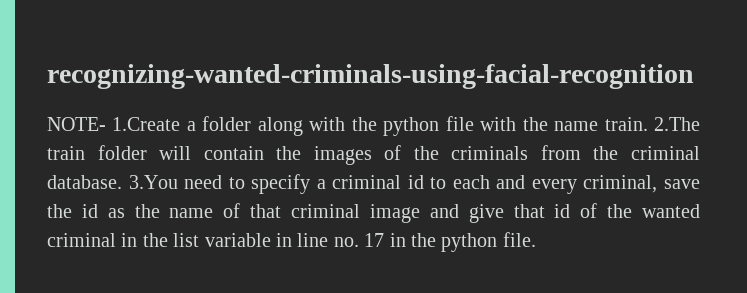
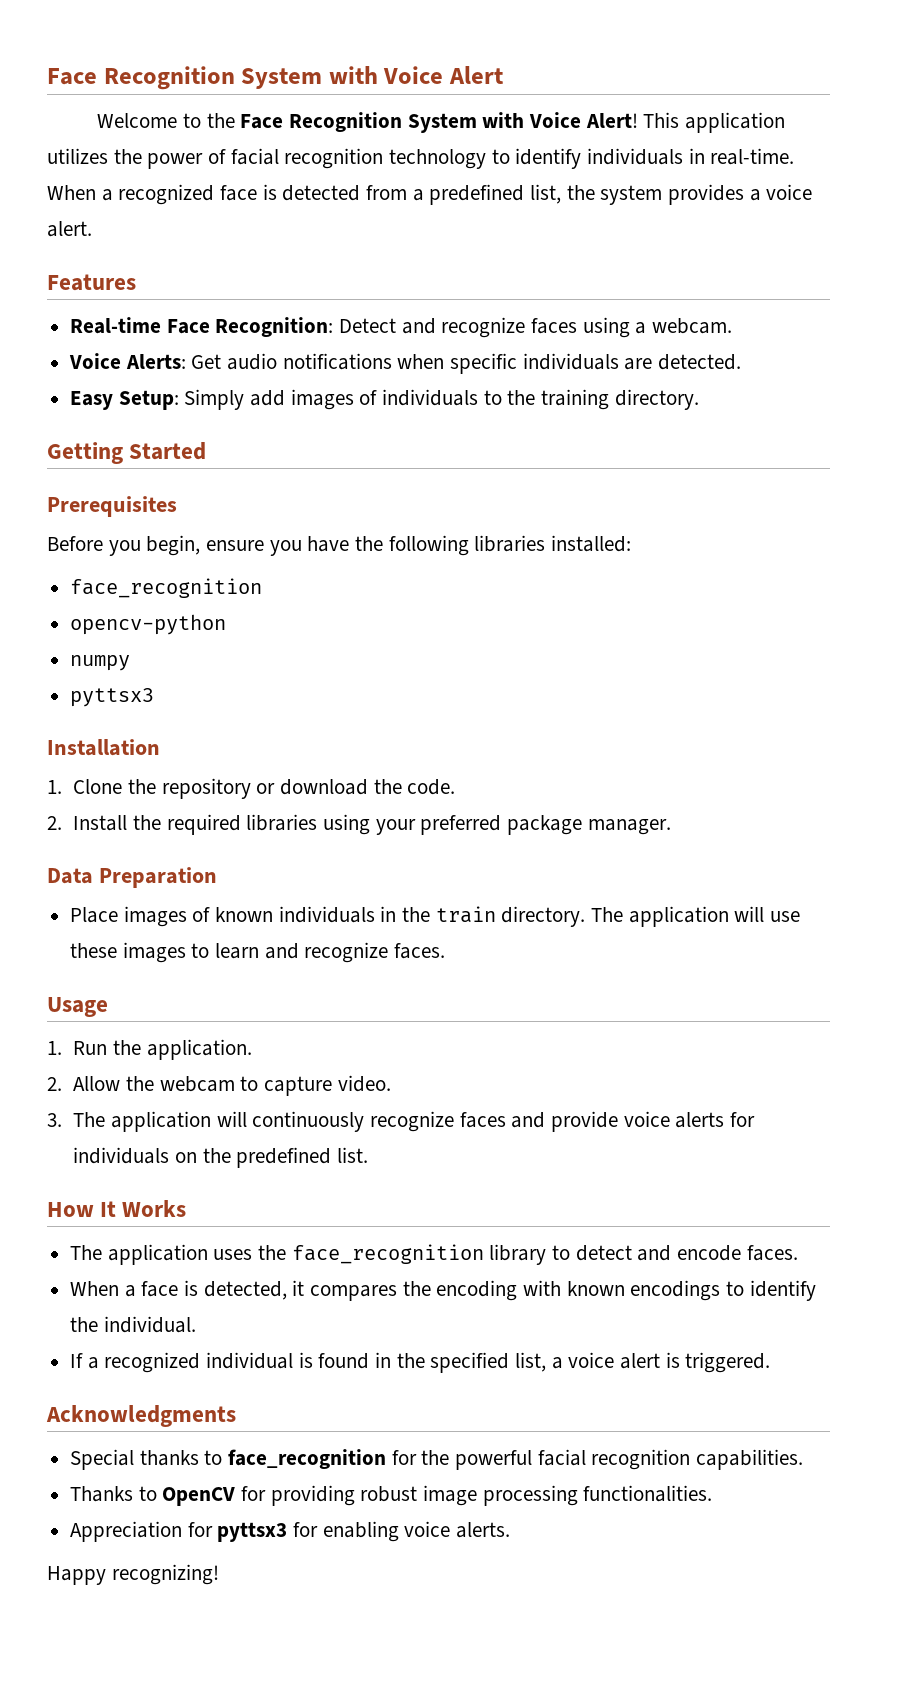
- recognizing-wanted-criminals-using-facial-recognition
- NOTE- 1.Create a folder along with the python file with the name train. 2.The train folder will contain the images of the criminals from the criminal database. 3.You need to specify a criminal id to each and every criminal, save the id as the name of that criminal image and give that id of the wanted criminal in the list variable in line no. 17 in the python file.
+ Face Recognition System with Voice Alert
+ Welcome to the Face Recognition System with Voice Alert! This application utilizes the power of facial recognition technology to identify individuals in real-time. When a recognized face is detected from a predefined list, the system provides a voice alert.
+ Features
+ Real-time Face Recognition: Detect and recognize faces using a webcam.
+ Voice Alerts: Get audio notifications when specific individuals are detected.
+ Easy Setup: Simply add images of individuals to the training directory.
+ Getting Started
+ Prerequisites
+ Before you begin, ensure you have the following libraries installed:
+ face_recognition
+ opencv-python
+ numpy
+ pyttsx3
+ Installation
+ 1. Clone the repository or download the code.
+ 2. Install the required libraries using your preferred package manager.
+ Data Preparation
+ Place images of known individuals in the train directory. The application will use these images to learn and recognize faces.
+ Usage
+ 1. Run the application.
+ 2. Allow the webcam to capture video.
+ 3. The application will continuously recognize faces and provide voice alerts for individuals on the predefined list.
+ How It Works
+ The application uses the face_recognition library to detect and encode faces.
+ When a face is detected, it compares the encoding with known encodings to identify the individual.
+ If a recognized individual is found in the specified list, a voice alert is triggered.
+ Acknowledgments
+ Special thanks to face_recognition for the powerful facial recognition capabilities.
+ Thanks to OpenCV for providing robust image processing functionalities.
+ Appreciation for pyttsx3 for enabling voice alerts.
+ Happy recognizing!

